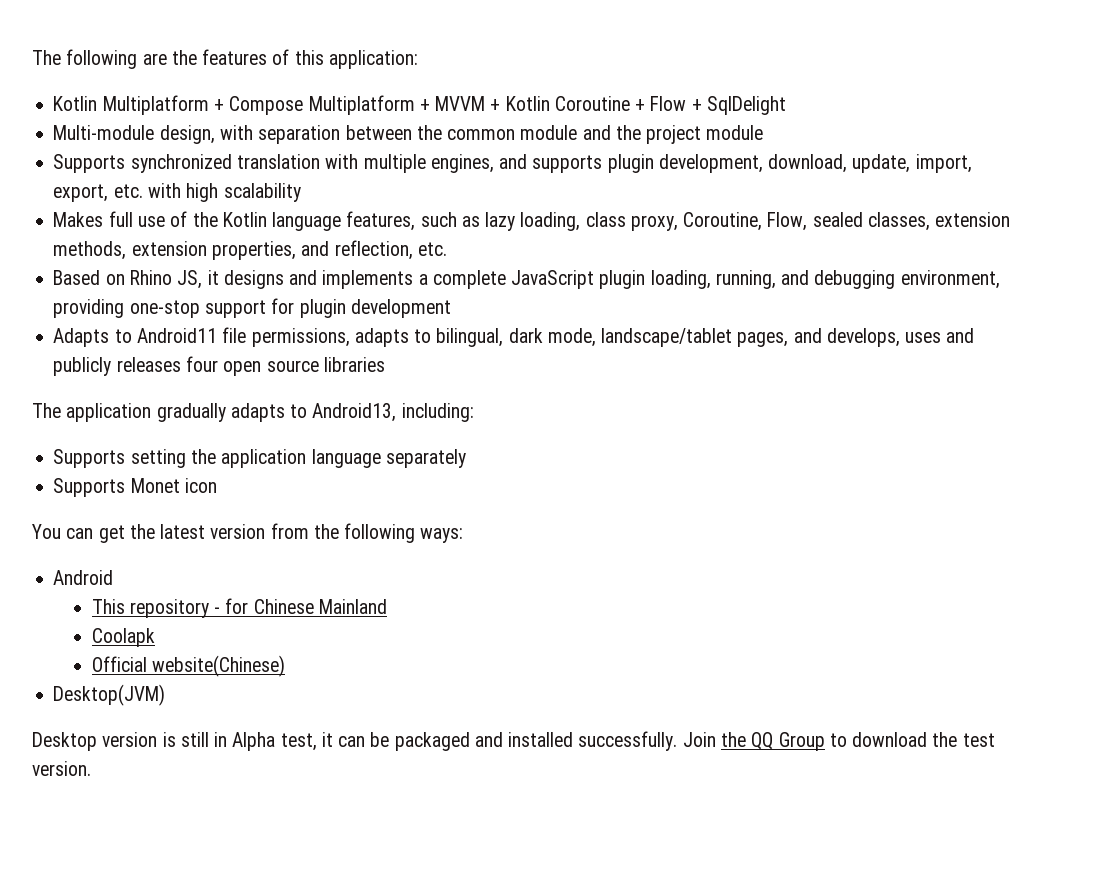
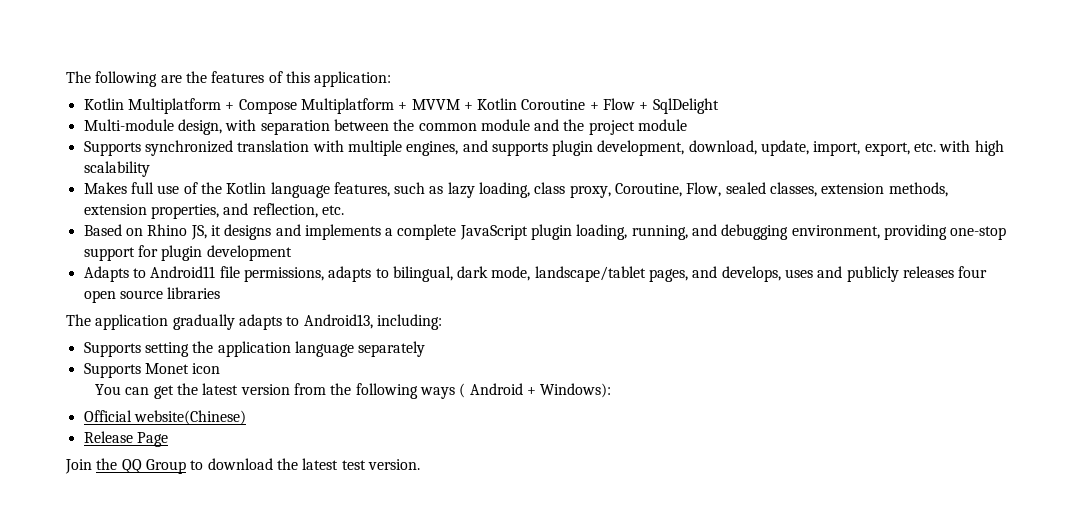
- You can get the latest version from the following ways:
- Android
- This repository - for Chinese Mainland
- Coolapk
+ You can get the latest version from the following ways ( Android + Windows):
  Official website(Chinese)
- Desktop(JVM)
- Desktop version is still in Alpha test, it can be packaged and installed successfully. Join the QQ Group to download the test version.
+ Release Page
+ Join the QQ Group to download the latest test version.

